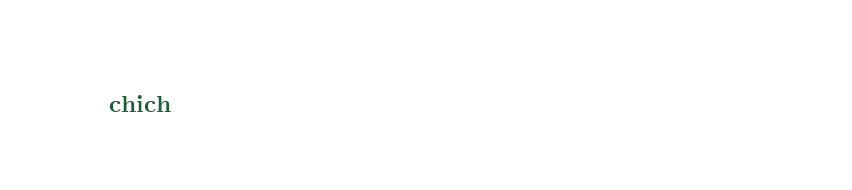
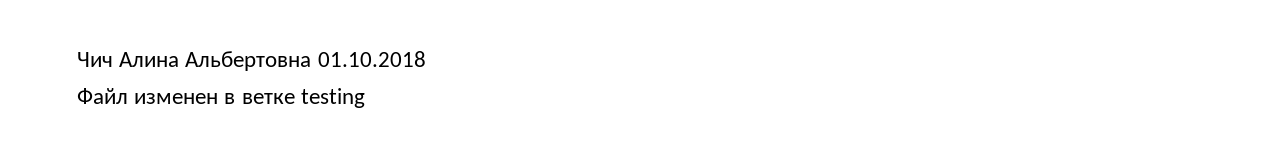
- chich
+ Чич Алина Альбертовна 01.10.2018
+ Файл изменен в ветке testing

